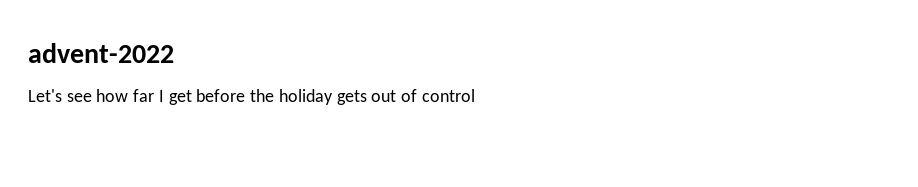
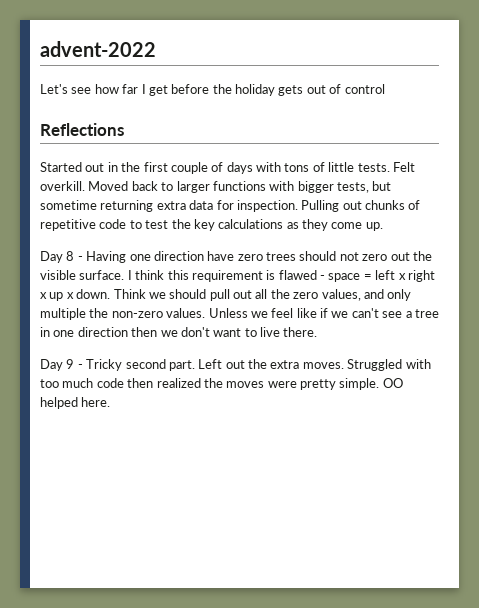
+ Reflections
+ Started out in the first couple of days with tons of little tests. Felt overkill. Moved back to larger functions with bigger tests, but sometime returning extra data for inspection. Pulling out chunks of repetitive code to test the key calculations as they come up.
+ Day 8 - Having one direction have zero trees should not zero out the visible surface. I think this requirement is flawed - space = left x right x up x down. Think we should pull out all the zero values, and only multiple the non-zero values. Unless we feel like if we can't see a tree in one direction then we don't want to live there.
+ Day 9 - Tricky second part. Left out the extra moves. Struggled with too much code then realized the moves were pretty simple. OO helped here.

